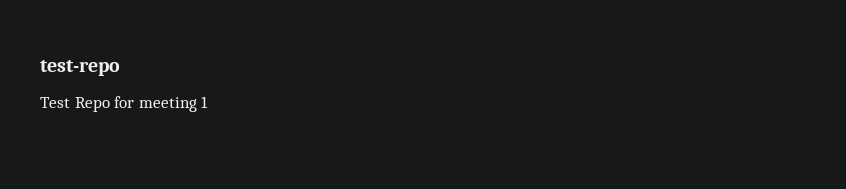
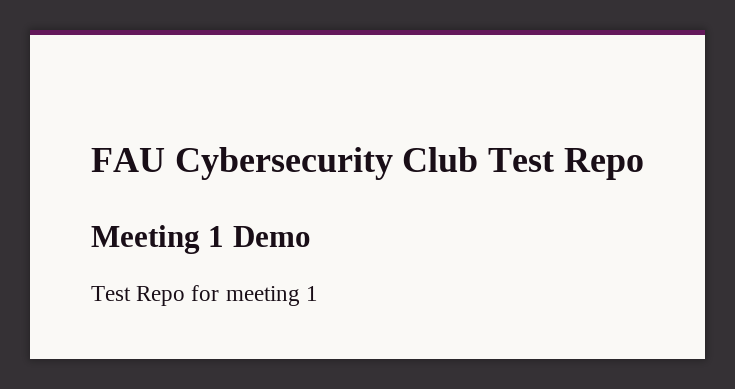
- test-repo
+ FAU Cybersecurity Club Test Repo
+ Meeting 1 Demo

